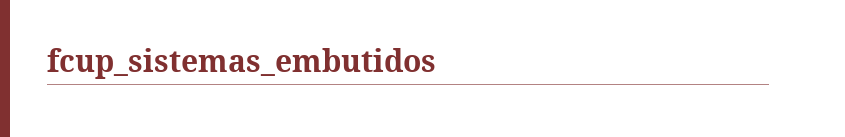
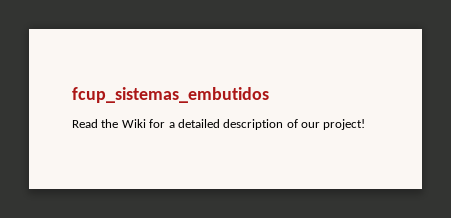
+ Read the Wiki for a detailed description of our project!

